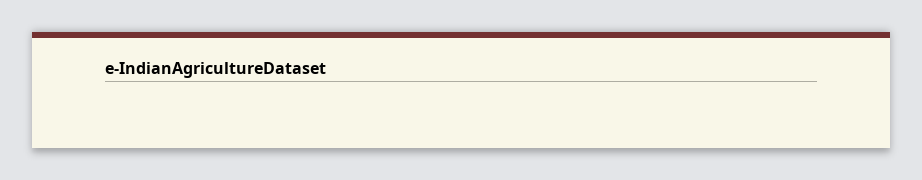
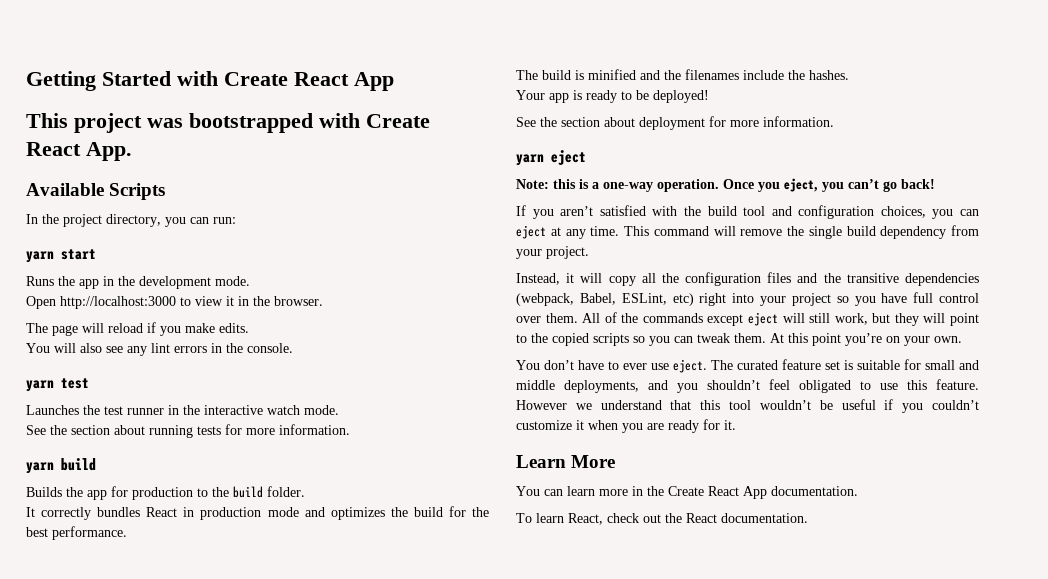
- e-IndianAgricultureDataset
+ Getting Started with Create React App
+ This project was bootstrapped with Create React App.
+ Available Scripts
+ In the project directory, you can run:
+ yarn start
+ Runs the app in the development mode.
+ Open http://localhost:3000 to view it in the browser.
+ The page will reload if you make edits.
+ You will also see any lint errors in the console.
+ yarn test
+ Launches the test runner in the interactive watch mode.
+ See the section about running tests for more information.
+ yarn build
+ Builds the app for production to the build folder.
+ It correctly bundles React in production mode and optimizes the build for the best performance.
+ The build is minified and the filenames include the hashes.
+ Your app is ready to be deployed!
+ See the section about deployment for more information.
+ yarn eject
+ Note: this is a one-way operation. Once you eject, you can’t go back!
+ If you aren’t satisfied with the build tool and configuration choices, you can eject at any time. This command will remove the single build dependency from your project.
+ Instead, it will copy all the configuration files and the transitive dependencies (webpack, Babel, ESLint, etc) right into your project so you have full control over them. All of the commands except eject will still work, but they will point to the copied scripts so you can tweak them. At this point you’re on your own.
+ You don’t have to ever use eject. The curated feature set is suitable for small and middle deployments, and you shouldn’t feel obligated to use this feature. However we understand that this tool wouldn’t be useful if you couldn’t customize it when you are ready for it.
+ Learn More
+ You can learn more in the Create React App documentation.
+ To learn React, check out the React documentation.

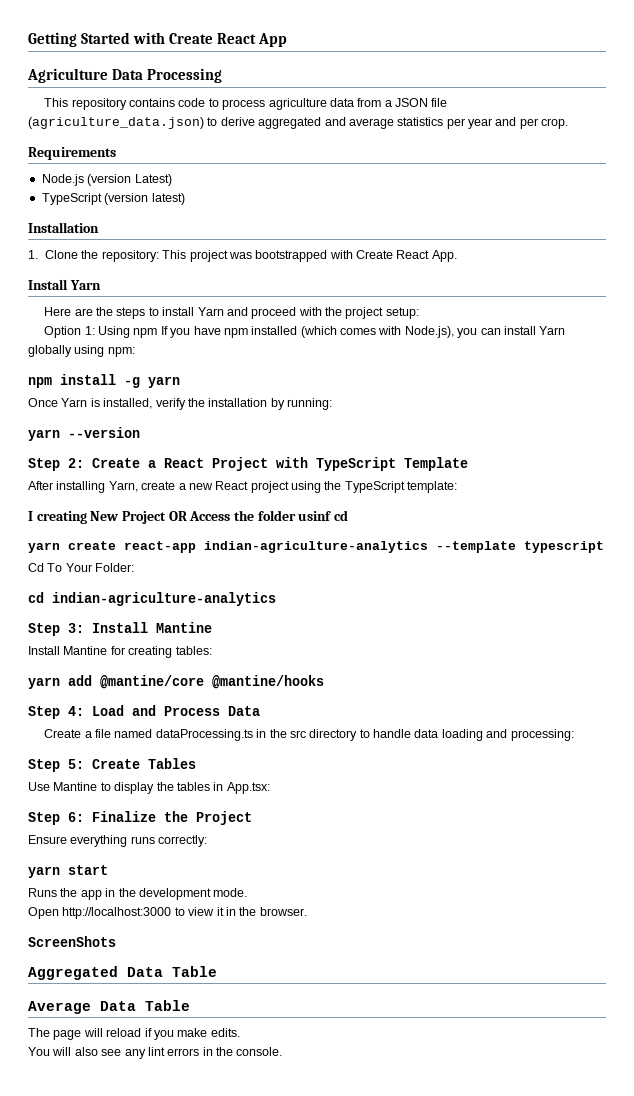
- This project was bootstrapped with Create React App.
+ Agriculture Data Processing
+ This repository contains code to process agriculture data from a JSON file (agriculture_data.json) to derive aggregated and average statistics per year and per crop.
+ Requirements
+ Node.js (version Latest)
+ TypeScript (version latest)
+ Installation
+ 1. Clone the repository: This project was bootstrapped with Create React App.
- Available Scripts
- In the project directory, you can run:
+ Install Yarn
+ Here are the steps to install Yarn and proceed with the project setup:
+ Option 1: Using npm If you have npm installed (which comes with Node.js), you can install Yarn globally using npm:
+ npm install -g yarn
+ Once Yarn is installed, verify the installation by running:
+ yarn --version
+ Step 2: Create a React Project with TypeScript Template
+ After installing Yarn, create a new React project using the TypeScript template:
+ I creating New Project OR Access the folder usinf cd
+ yarn create react-app indian-agriculture-analytics --template typescript
+ Cd To Your Folder:
+ cd indian-agriculture-analytics
+ Step 3: Install Mantine
+ Install Mantine for creating tables:
+ yarn add @mantine/core @mantine/hooks
+ Step 4: Load and Process Data
+ Create a file named dataProcessing.ts in the src directory to handle data loading and processing:
+ Step 5: Create Tables
+ Use Mantine to display the tables in App.tsx:
+ Step 6: Finalize the Project
+ Ensure everything runs correctly:
+ ScreenShots
+ Aggregated Data Table
+ Average Data Table
- yarn test
- Launches the test runner in the interactive watch mode.
- See the section about running tests for more information.
- yarn build
- Builds the app for production to the build folder.
- It correctly bundles React in production mode and optimizes the build for the best performance.
- The build is minified and the filenames include the hashes.
- Your app is ready to be deployed!
- See the section about deployment for more information.
- yarn eject
- Note: this is a one-way operation. Once you eject, you can’t go back!
- If you aren’t satisfied with the build tool and configuration choices, you can eject at any time. This command will remove the single build dependency from your project.
- Instead, it will copy all the configuration files and the transitive dependencies (webpack, Babel, ESLint, etc) right into your project so you have full control over them. All of the commands except eject will still work, but they will point to the copied scripts so you can tweak them. At this point you’re on your own.
- You don’t have to ever use eject. The curated feature set is suitable for small and middle deployments, and you shouldn’t feel obligated to use this feature. However we understand that this tool wouldn’t be useful if you couldn’t customize it when you are ready for it.
- Learn More
- You can learn more in the Create React App documentation.
- To learn React, check out the React documentation.

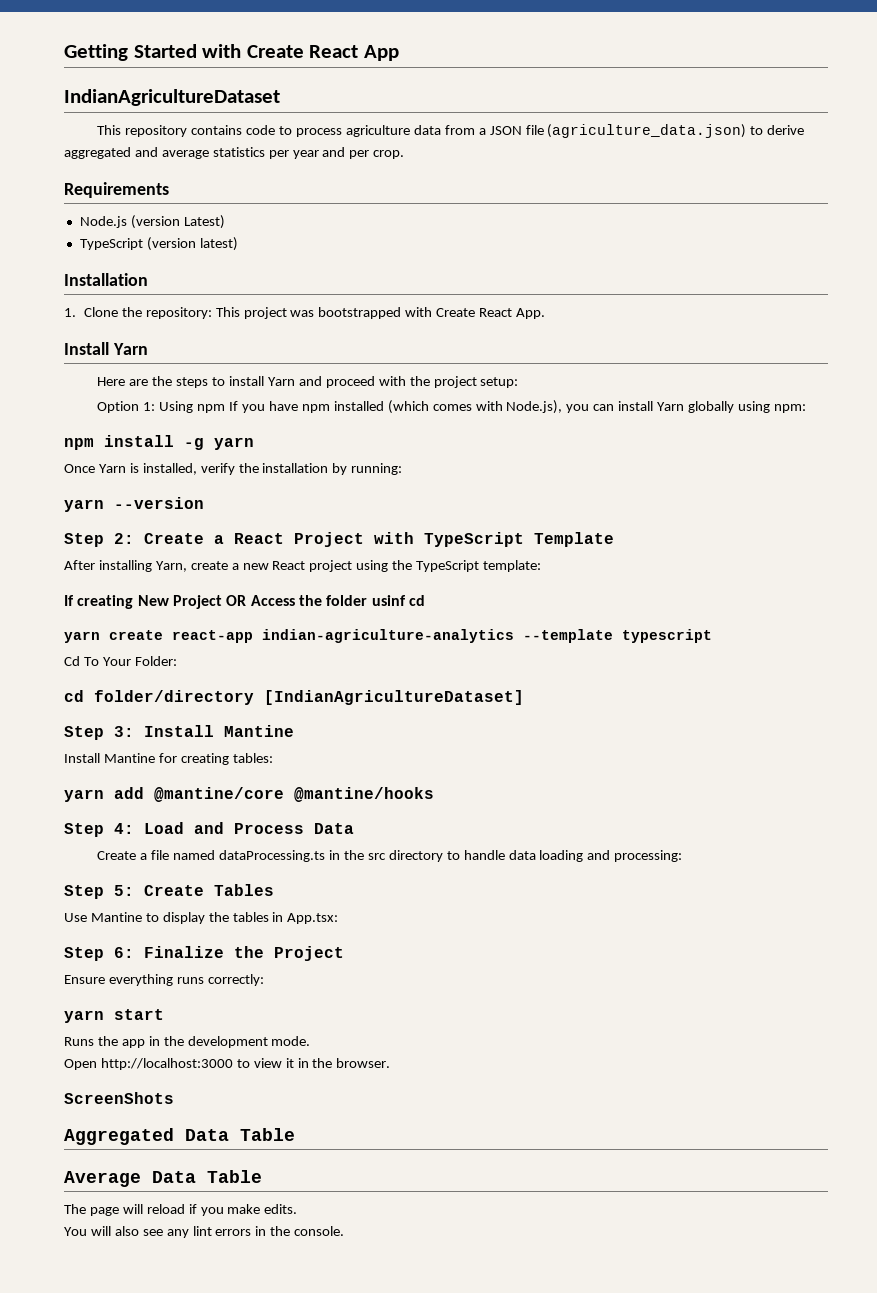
- Agriculture Data Processing
+ IndianAgricultureDataset
- I creating New Project OR Access the folder usinf cd
+ If creating New Project OR Access the folder usinf cd
- cd indian-agriculture-analytics
+ cd folder/directory [IndianAgricultureDataset]

